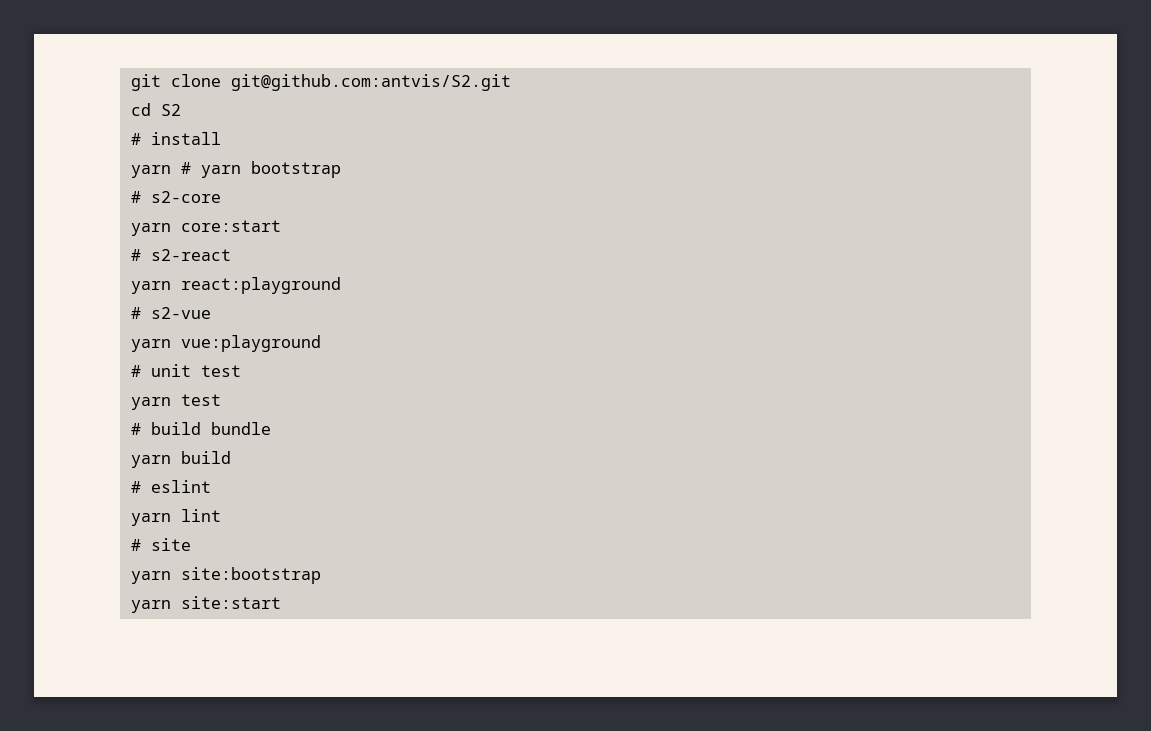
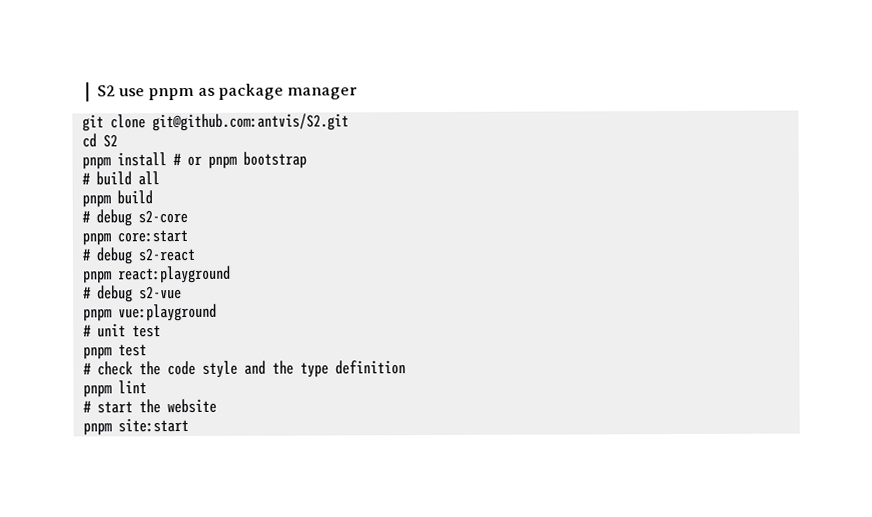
+ S2 use pnpm as package manager
- # install
- yarn # yarn bootstrap
- # s2-core
+ pnpm install # or pnpm bootstrap
+ # build all
+ pnpm build
+ # debug s2-core
- yarn core:start
+ pnpm core:start
- # s2-react
+ # debug s2-react
- yarn react:playground
+ pnpm react:playground
- # s2-vue
+ # debug s2-vue
- yarn vue:playground
+ pnpm vue:playground
- yarn test
+ pnpm test
- # build bundle
- yarn build
- # eslint
- yarn lint
- # site
- yarn site:bootstrap
- yarn site:start
+ # check the code style and the type definition
+ pnpm lint
+ # start the website
+ pnpm site:start

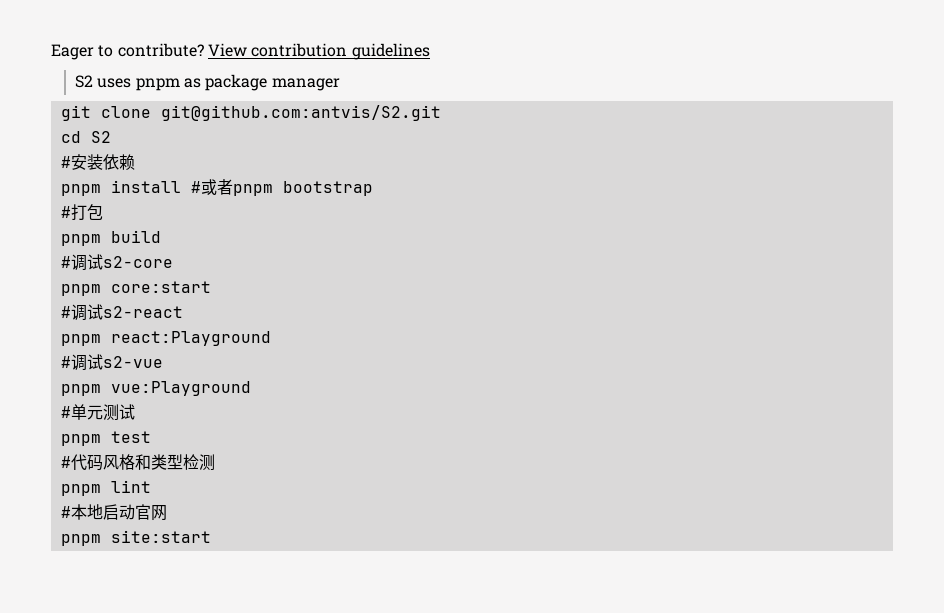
- S2 use pnpm as package manager
+ Eager to contribute? View contribution guidelines
+ S2 uses pnpm as package manager
+ #安装依赖
- pnpm install # or pnpm bootstrap
+ pnpm install #或者pnpm bootstrap
- # build all
+ #打包
- # debug s2-core
+ #调试s2-core
- # debug s2-react
+ #调试s2-react
- pnpm react:playground
- # debug s2-vue
+ pnpm react:Playground
+ #调试s2-vue
- pnpm vue:playground
- # unit test
+ pnpm vue:Playground
+ #单元测试
- # check the code style and the type definition
+ #代码风格和类型检测
- # start the website
+ #本地启动官网

